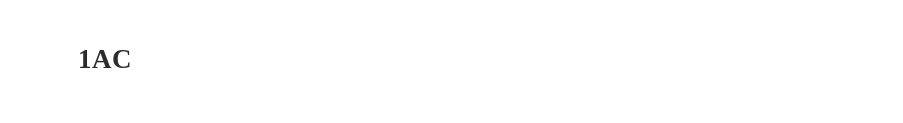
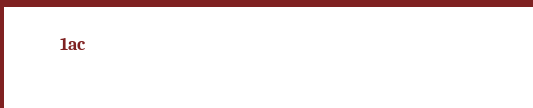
- 1AC
+ 1ac

